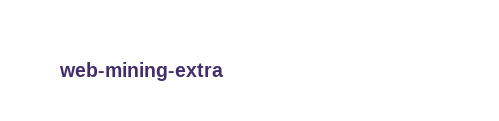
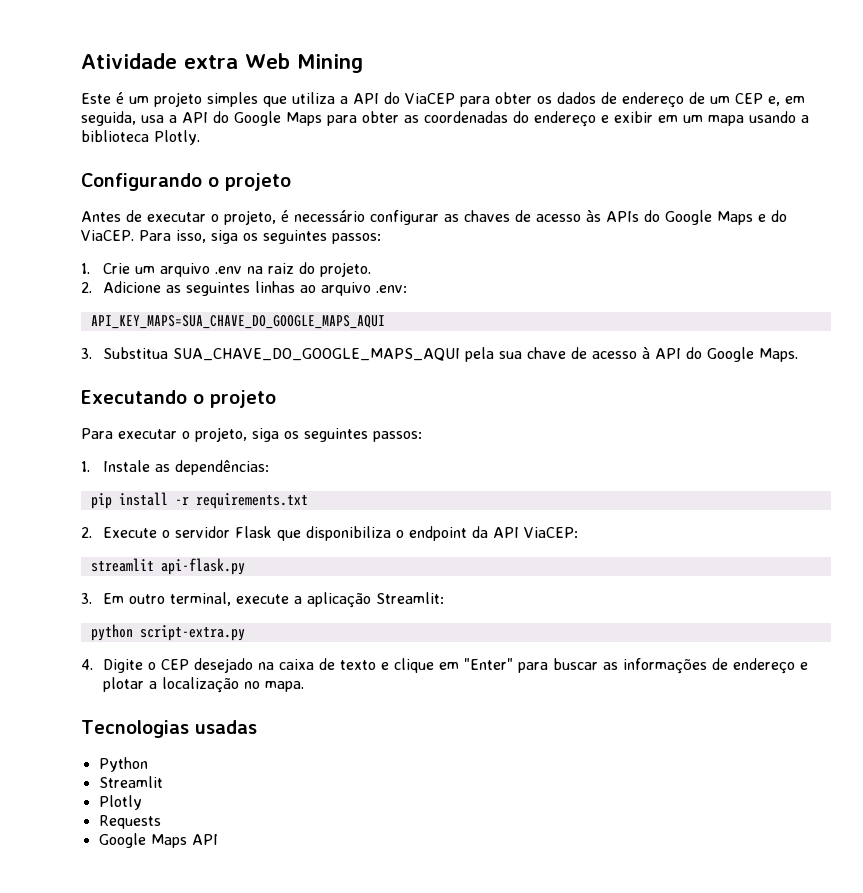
- web-mining-extra
+ Atividade extra Web Mining
+ Este é um projeto simples que utiliza a API do ViaCEP para obter os dados de endereço de um CEP e, em seguida, usa a API do Google Maps para obter as coordenadas do endereço e exibir em um mapa usando a biblioteca Plotly.
+ Configurando o projeto
+ Antes de executar o projeto, é necessário configurar as chaves de acesso às APIs do Google Maps e do ViaCEP. Para isso, siga os seguintes passos:
+ 1. Crie um arquivo .env na raiz do projeto.
+ 2. Adicione as seguintes linhas ao arquivo .env:
+ API_KEY_MAPS=SUA_CHAVE_DO_GOOGLE_MAPS_AQUI
+ 3. Substitua SUA_CHAVE_DO_GOOGLE_MAPS_AQUI pela sua chave de acesso à API do Google Maps.
+ Executando o projeto
+ Para executar o projeto, siga os seguintes passos:
+ 1. Instale as dependências:
+ pip install -r requirements.txt
+ 2. Execute o servidor Flask que disponibiliza o endpoint da API ViaCEP:
+ streamlit api-flask.py
+ 3. Em outro terminal, execute a aplicação Streamlit:
+ python script-extra.py
+ 4. Digite o CEP desejado na caixa de texto e clique em "Enter" para buscar as informações de endereço e plotar a localização no mapa.
+ Tecnologias usadas
+ Python
+ Streamlit
+ Plotly
+ Requests
+ Google Maps API

